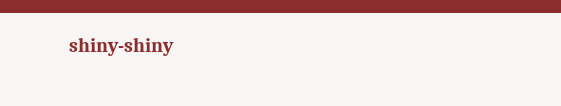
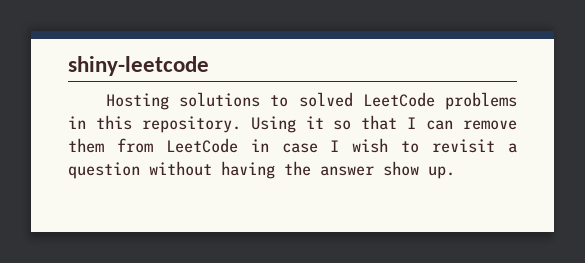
- shiny-shiny
+ shiny-leetcode
+ Hosting solutions to solved LeetCode problems in this repository. Using it so that I can remove them from LeetCode in case I wish to revisit a question without having the answer show up.

